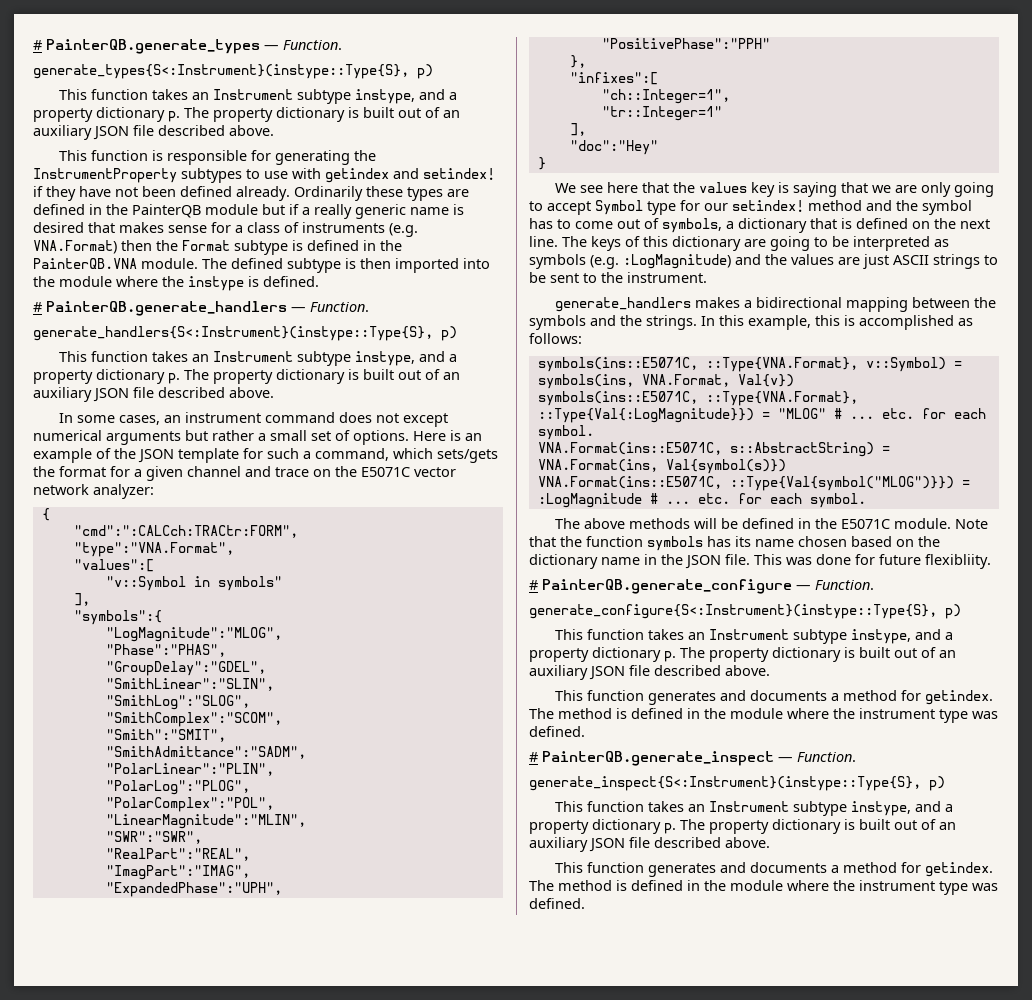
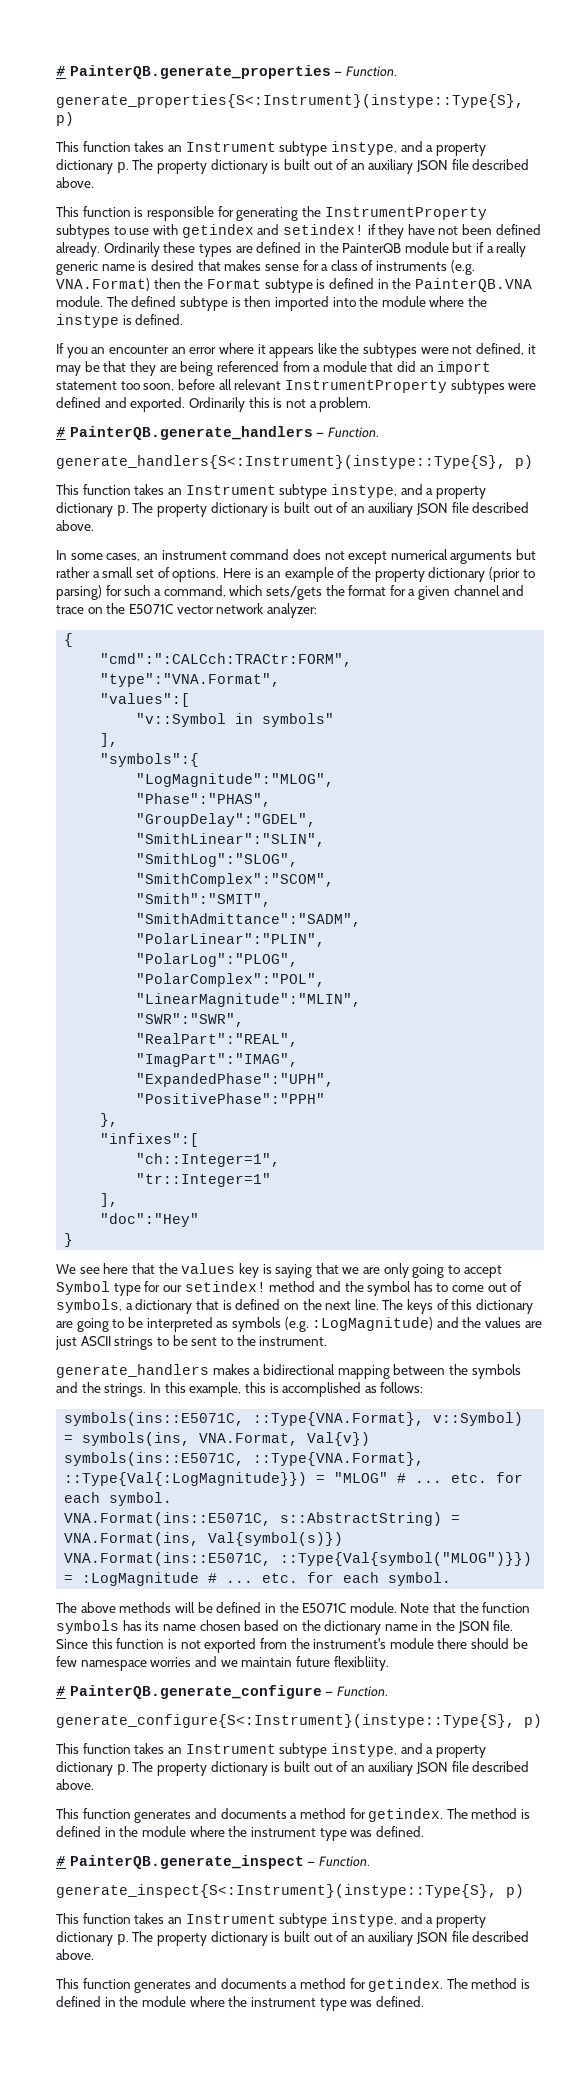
- # PainterQB.generate_types — Function.
- generate_types{S<:Instrument}(instype::Type{S}, p)
+ # PainterQB.generate_properties — Function.
+ generate_properties{S<:Instrument}(instype::Type{S}, p)
+ If you an encounter an error where it appears like the subtypes were not defined, it may be that they are being referenced from a module that did an import statement too soon, before all relevant InstrumentProperty subtypes were defined and exported. Ordinarily this is not a problem.
- Here is an example of the JSON template for such a command, which sets/gets the format for a given channel and trace on the E5071C vector network analyzer:
+ Here is an example of the property dictionary (prior to parsing) for such a command, which sets/gets the format for a given channel and trace on the E5071C vector network analyzer:
- This was done for future flexibliity.
+ Since this function is not exported from the instrument's module there should be few namespace worries and we maintain future flexibliity.

